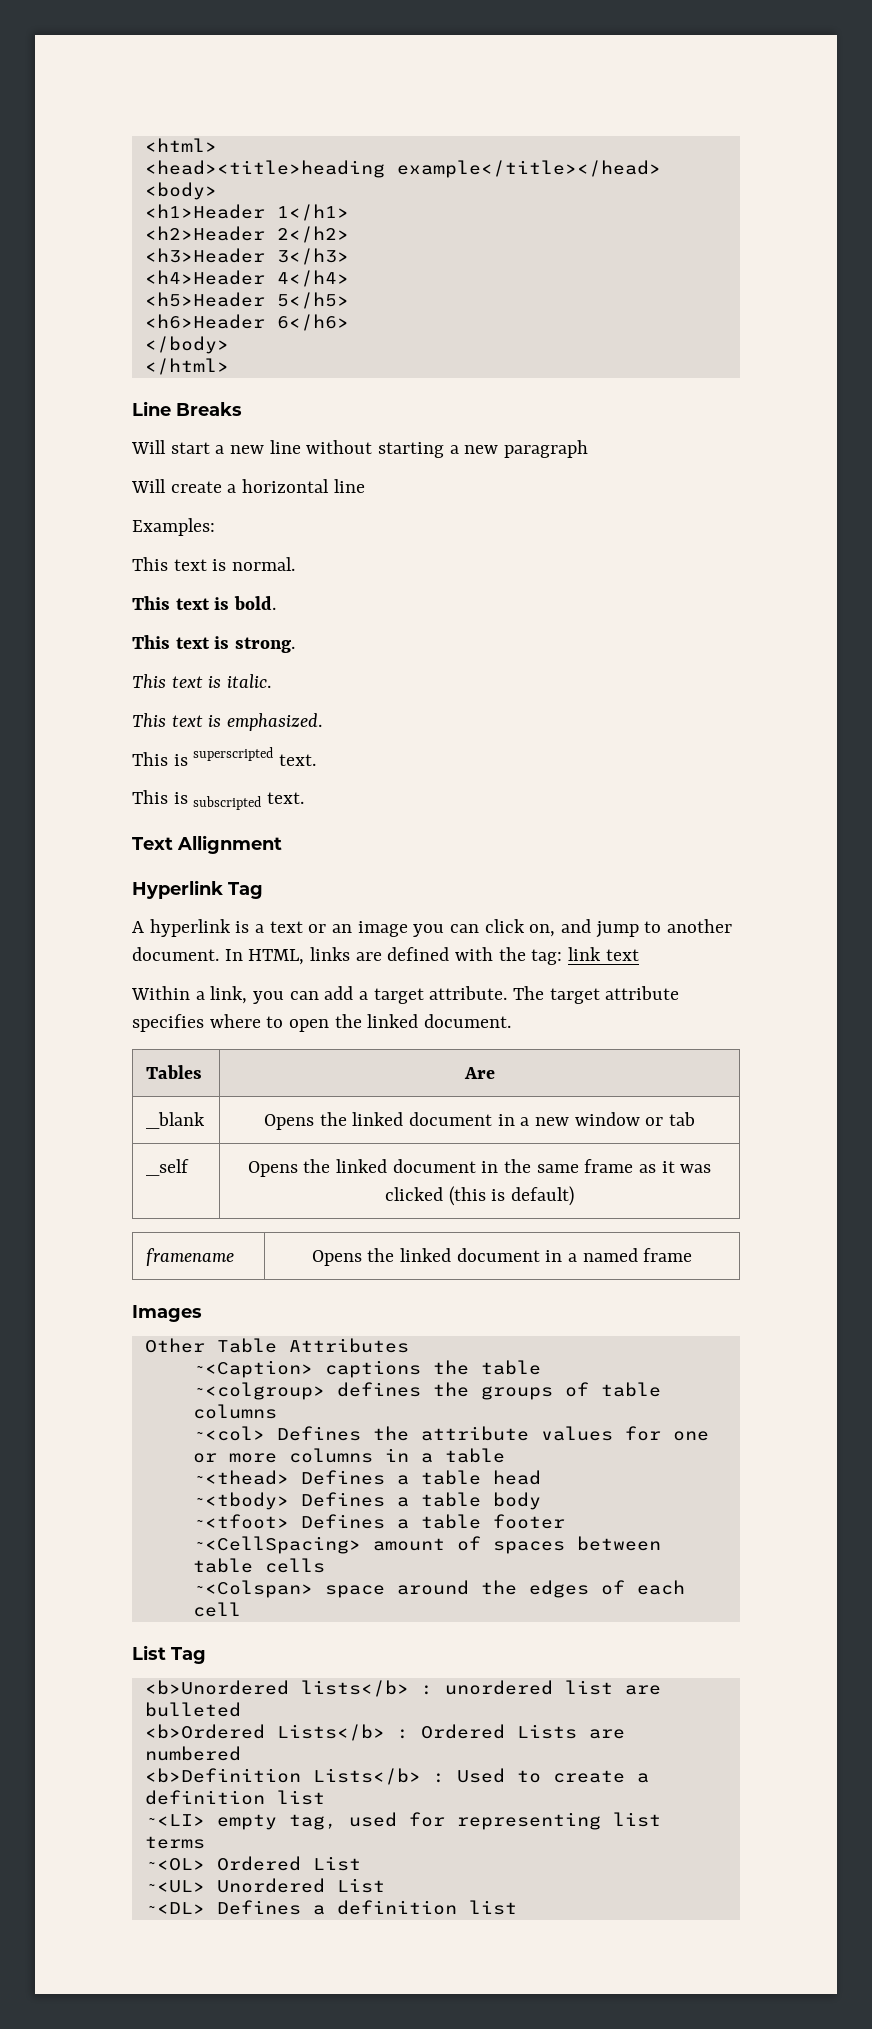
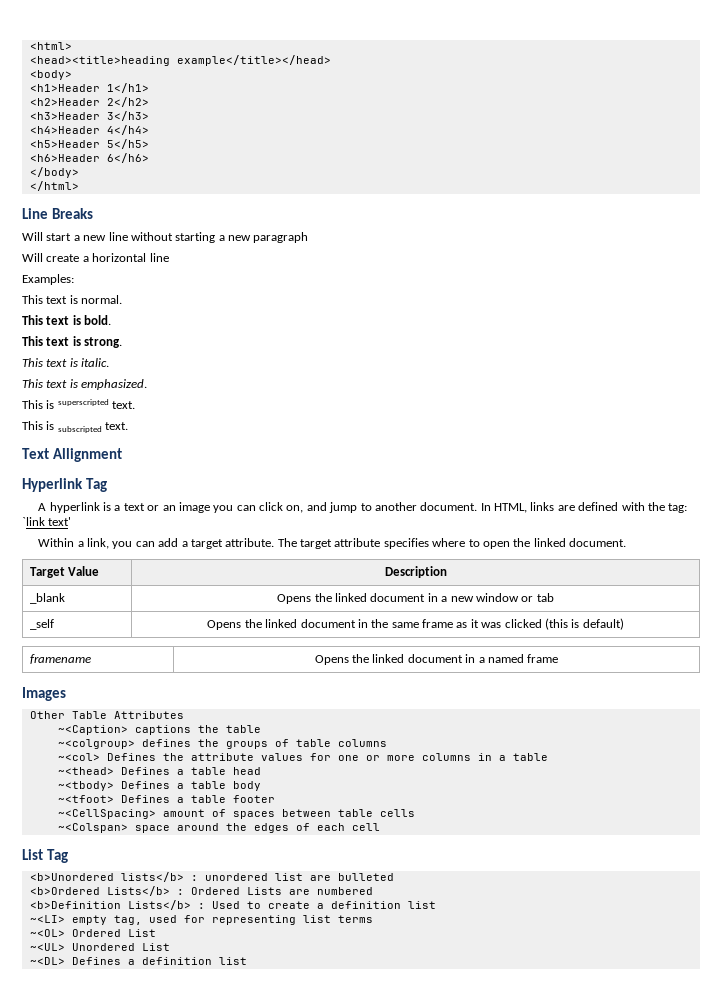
- In HTML, links are defined with the tag: link text
+ In HTML, links are defined with the tag: `link text'
- Tables | Are
+ Target Value | Description

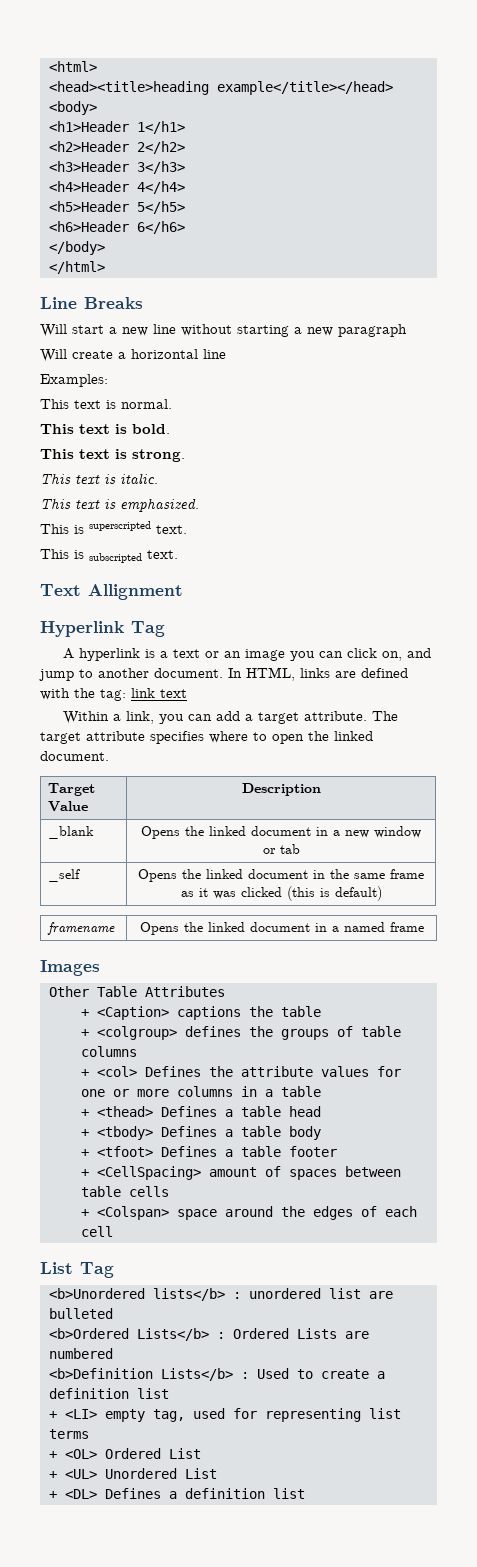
- In HTML, links are defined with the tag: `link text'
+ In HTML, links are defined with the tag: link text
- ~<Caption> captions the table
+ + <Caption> captions the table
- ~<colgroup> defines the groups of table columns
+ + <colgroup> defines the groups of table columns
- ~<col> Defines the attribute values for one or more columns in a table
+ + <col> Defines the attribute values for one or more columns in a table
- ~<thead> Defines a table head
+ + <thead> Defines a table head
- ~<tbody> Defines a table body
+ + <tbody> Defines a table body
- ~<tfoot> Defines a table footer
+ + <tfoot> Defines a table footer
- ~<CellSpacing> amount of spaces between table cells
+ + <CellSpacing> amount of spaces between table cells
- ~<Colspan> space around the edges of each cell
+ + <Colspan> space around the edges of each cell
- ~<LI> empty tag, used for representing list terms
+ + <LI> empty tag, used for representing list terms
- ~<OL> Ordered List
+ + <OL> Ordered List
- ~<UL> Unordered List
+ + <UL> Unordered List
- ~<DL> Defines a definition list
+ + <DL> Defines a definition list

